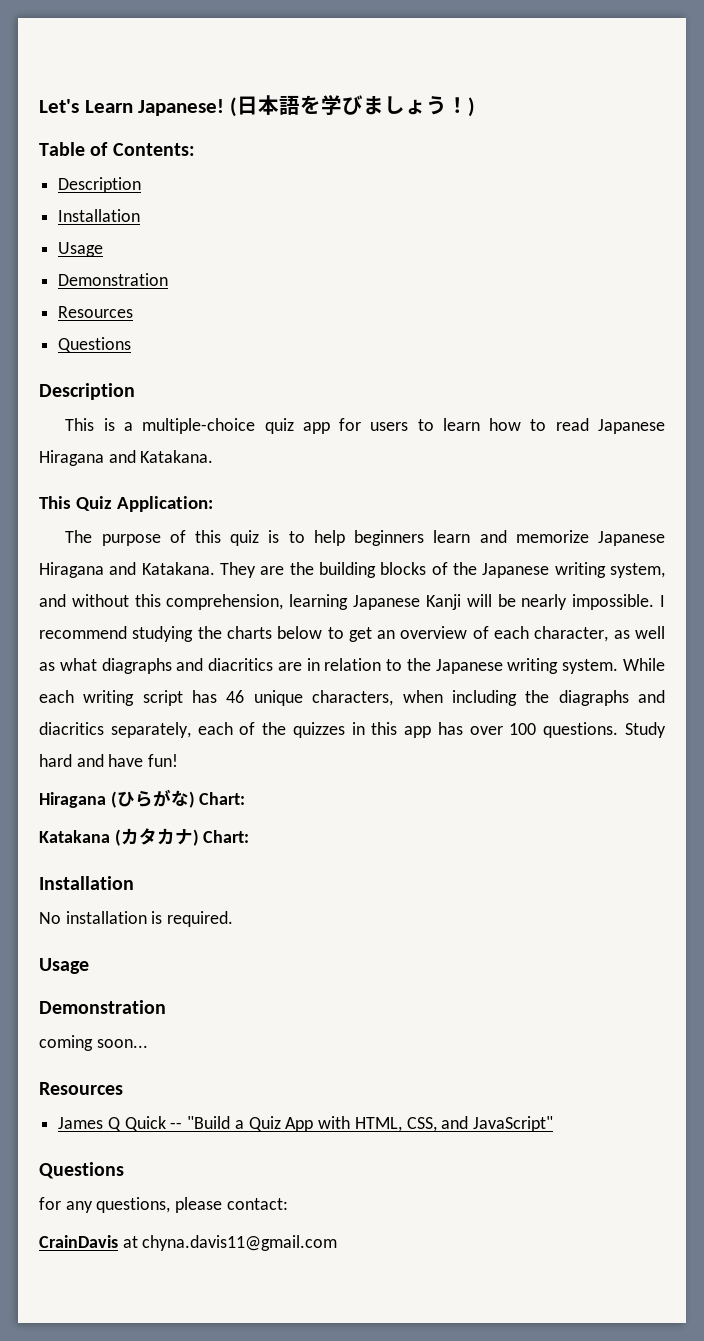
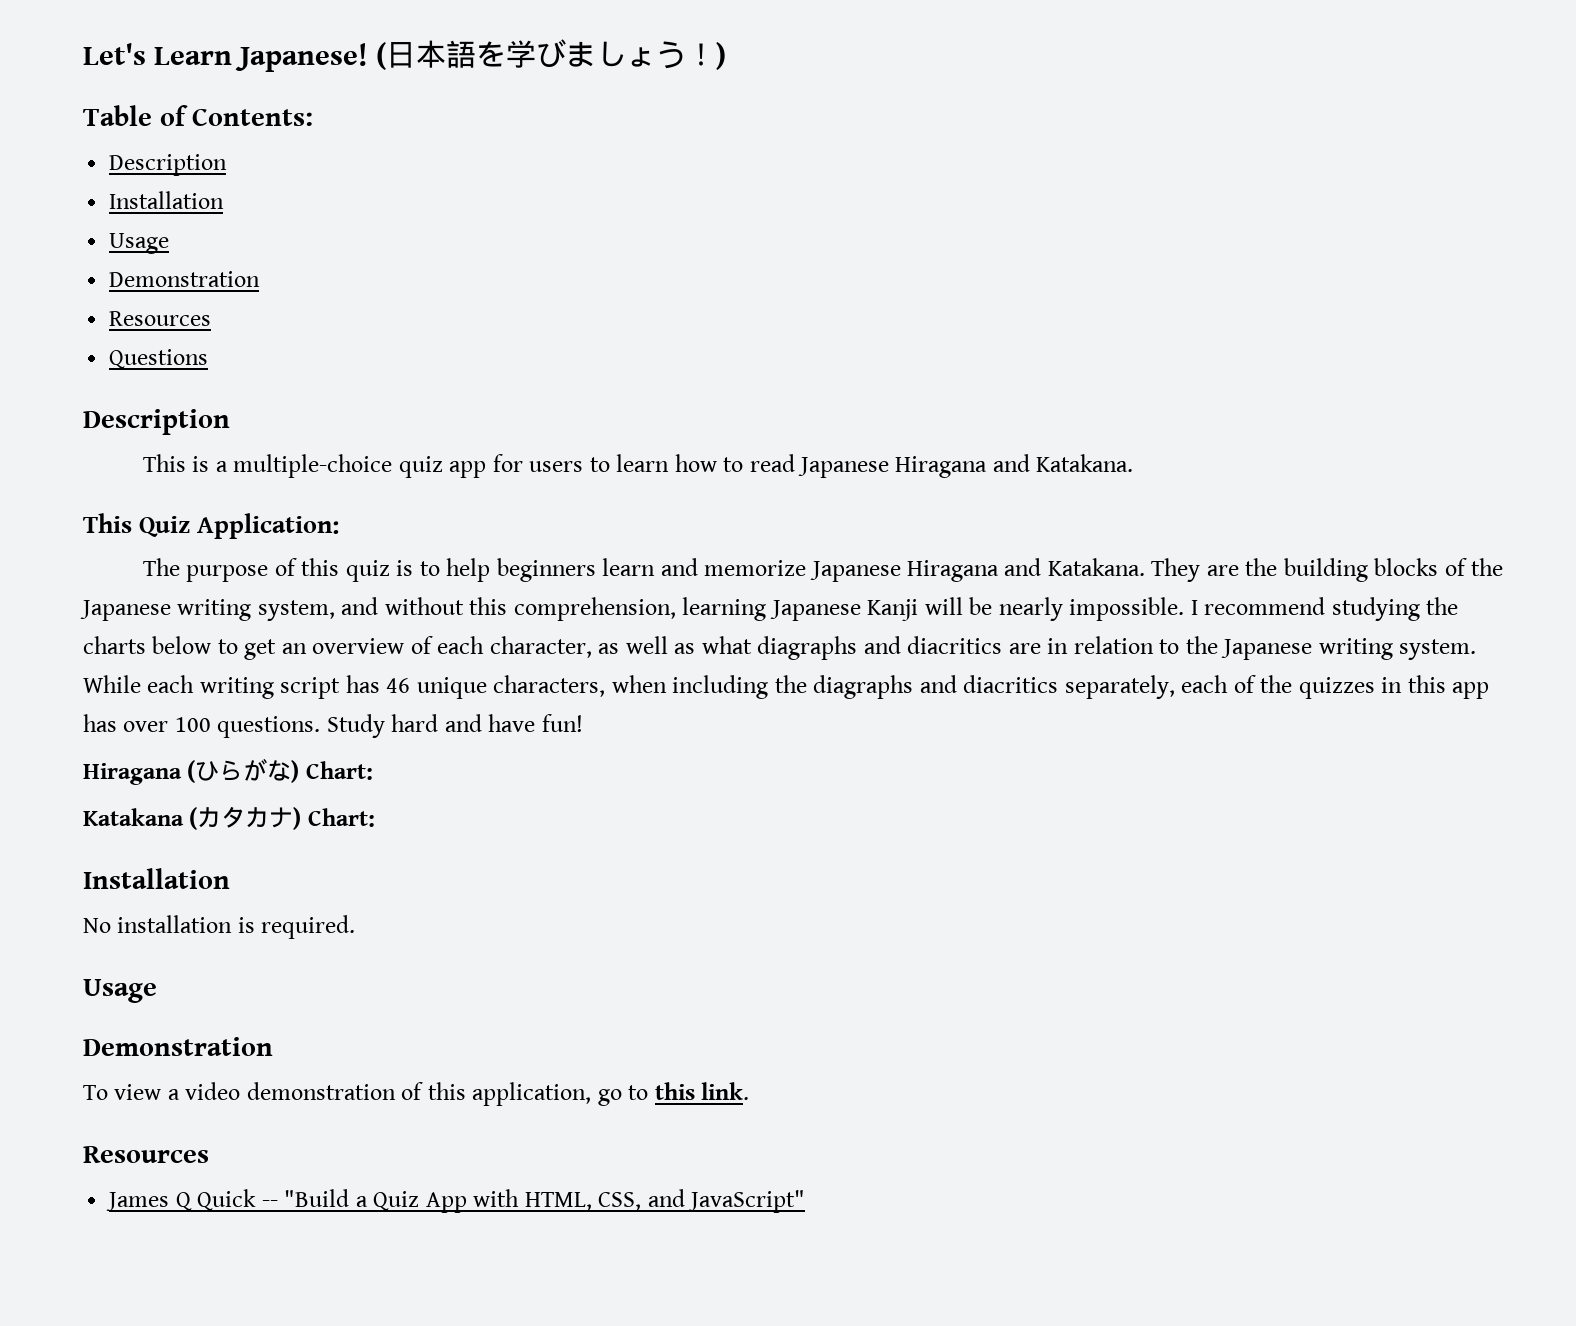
- coming soon...
+ To view a video demonstration of this application, go to this link.
  James Q Quick -- "Build a Quiz App with HTML, CSS, and JavaScript"
- Questions
- for any questions, please contact:
- CrainDavis at chyna.davis11@gmail.com

